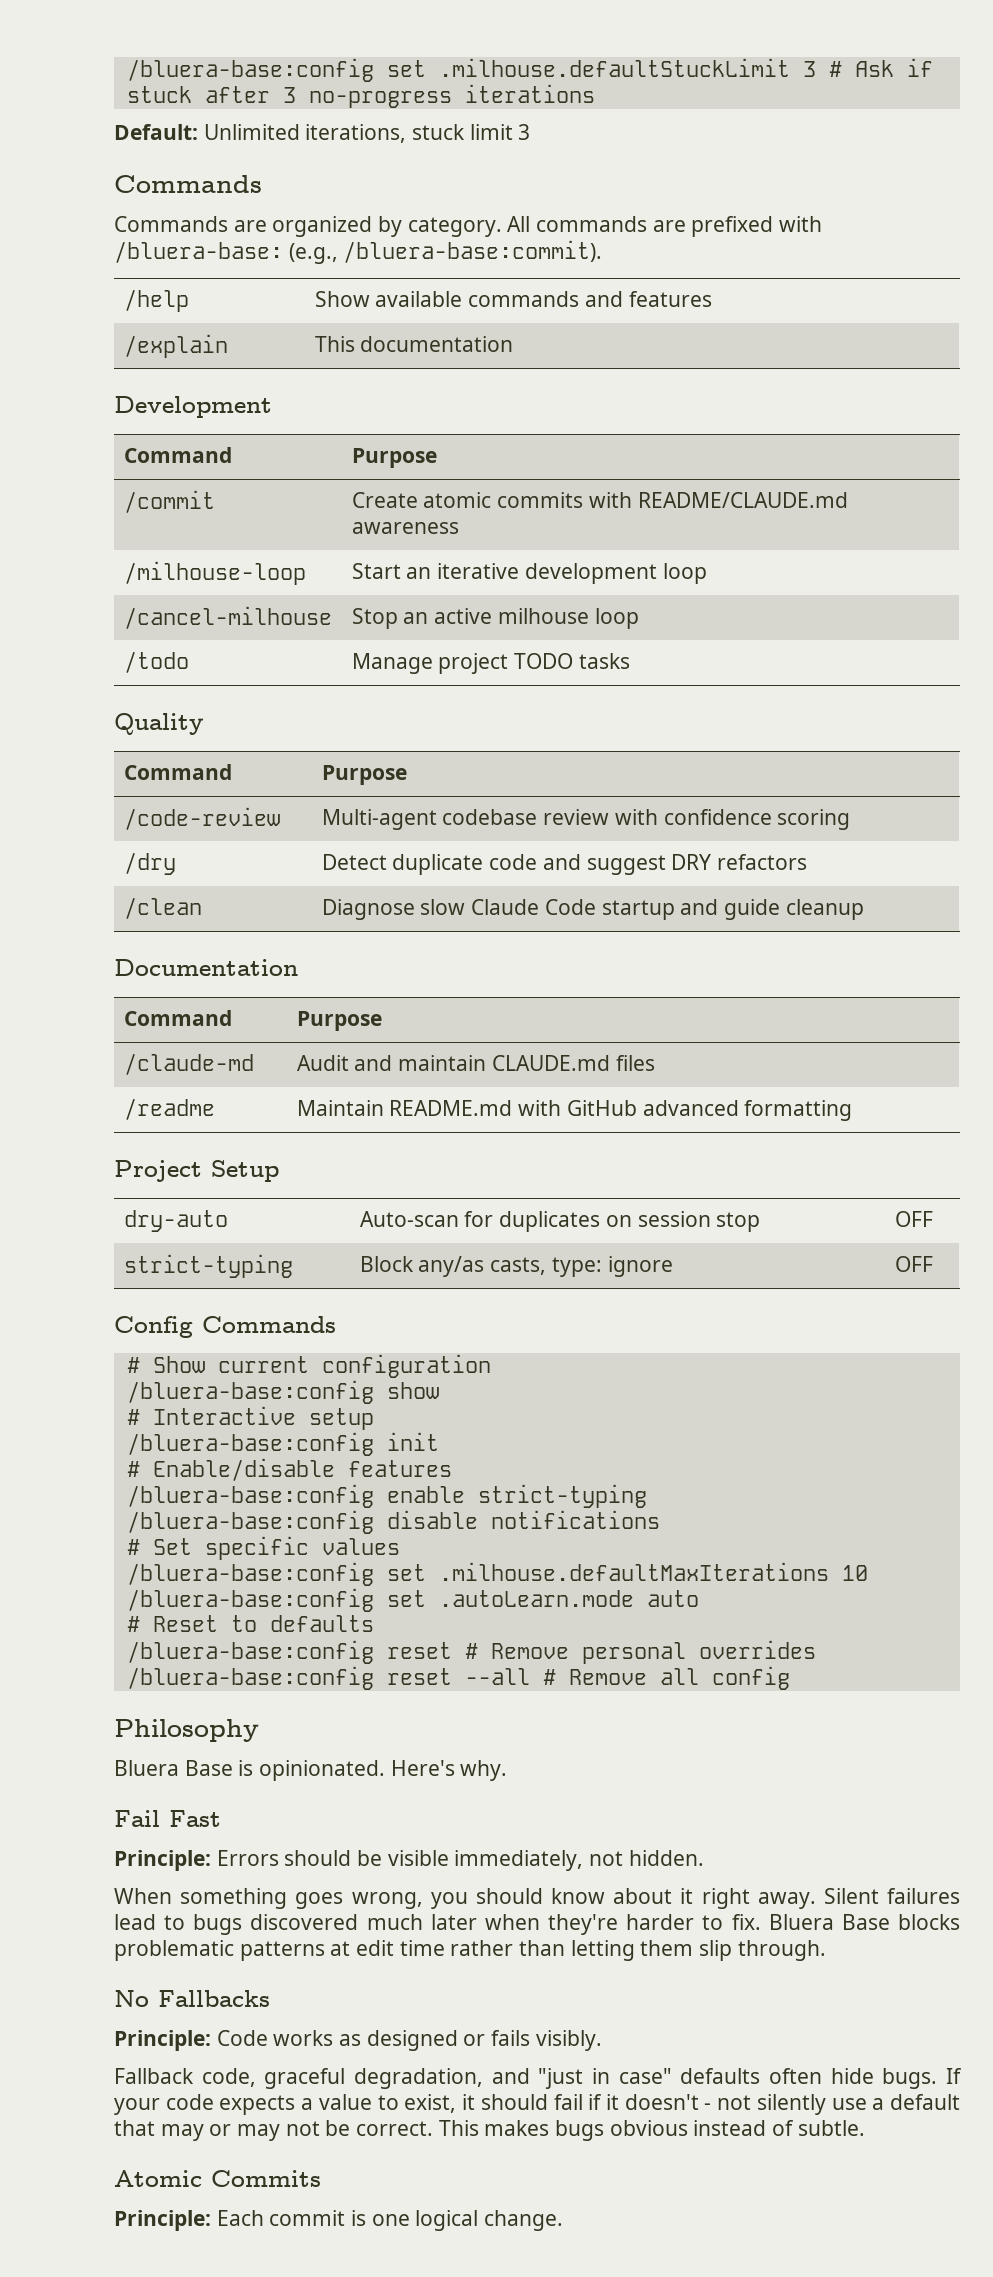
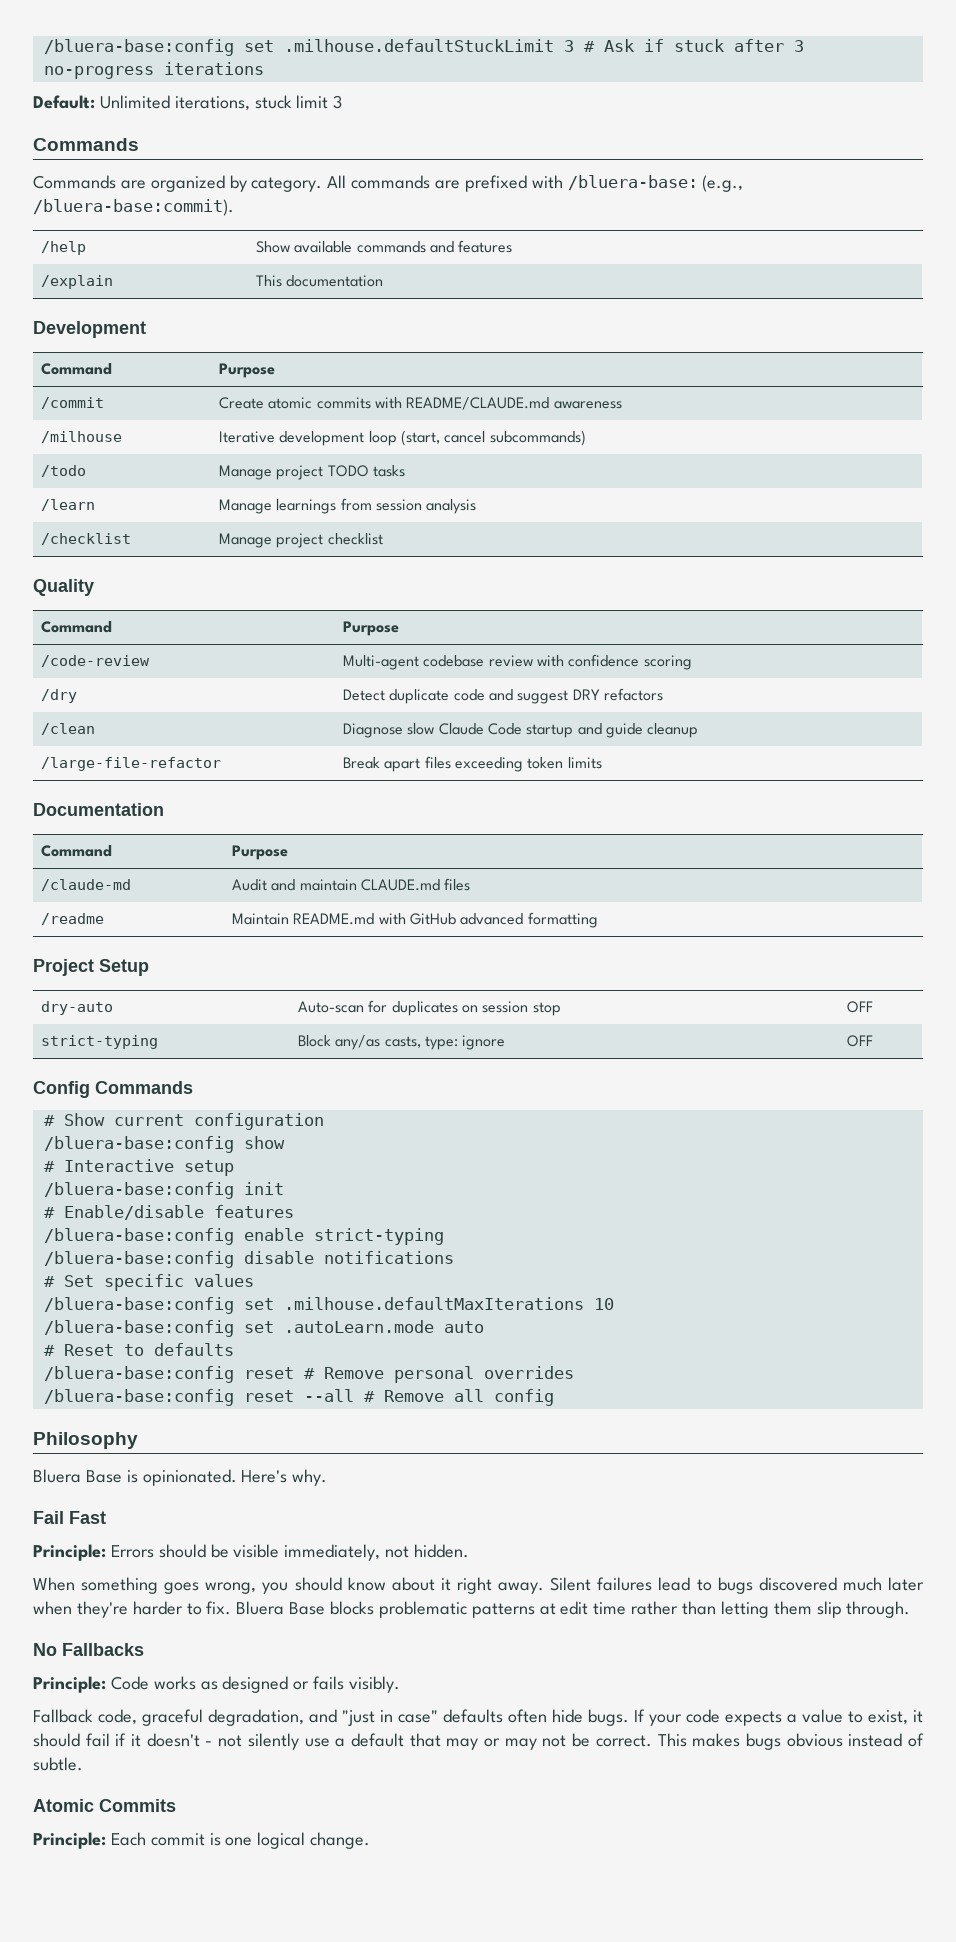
- /milhouse-loop | Start an iterative development loop
- /cancel-milhouse | Stop an active milhouse loop
+ /milhouse | Iterative development loop (start, cancel subcommands)
+ /learn | Manage learnings from session analysis
+ /checklist | Manage project checklist
+ /large-file-refactor | Break apart files exceeding token limits

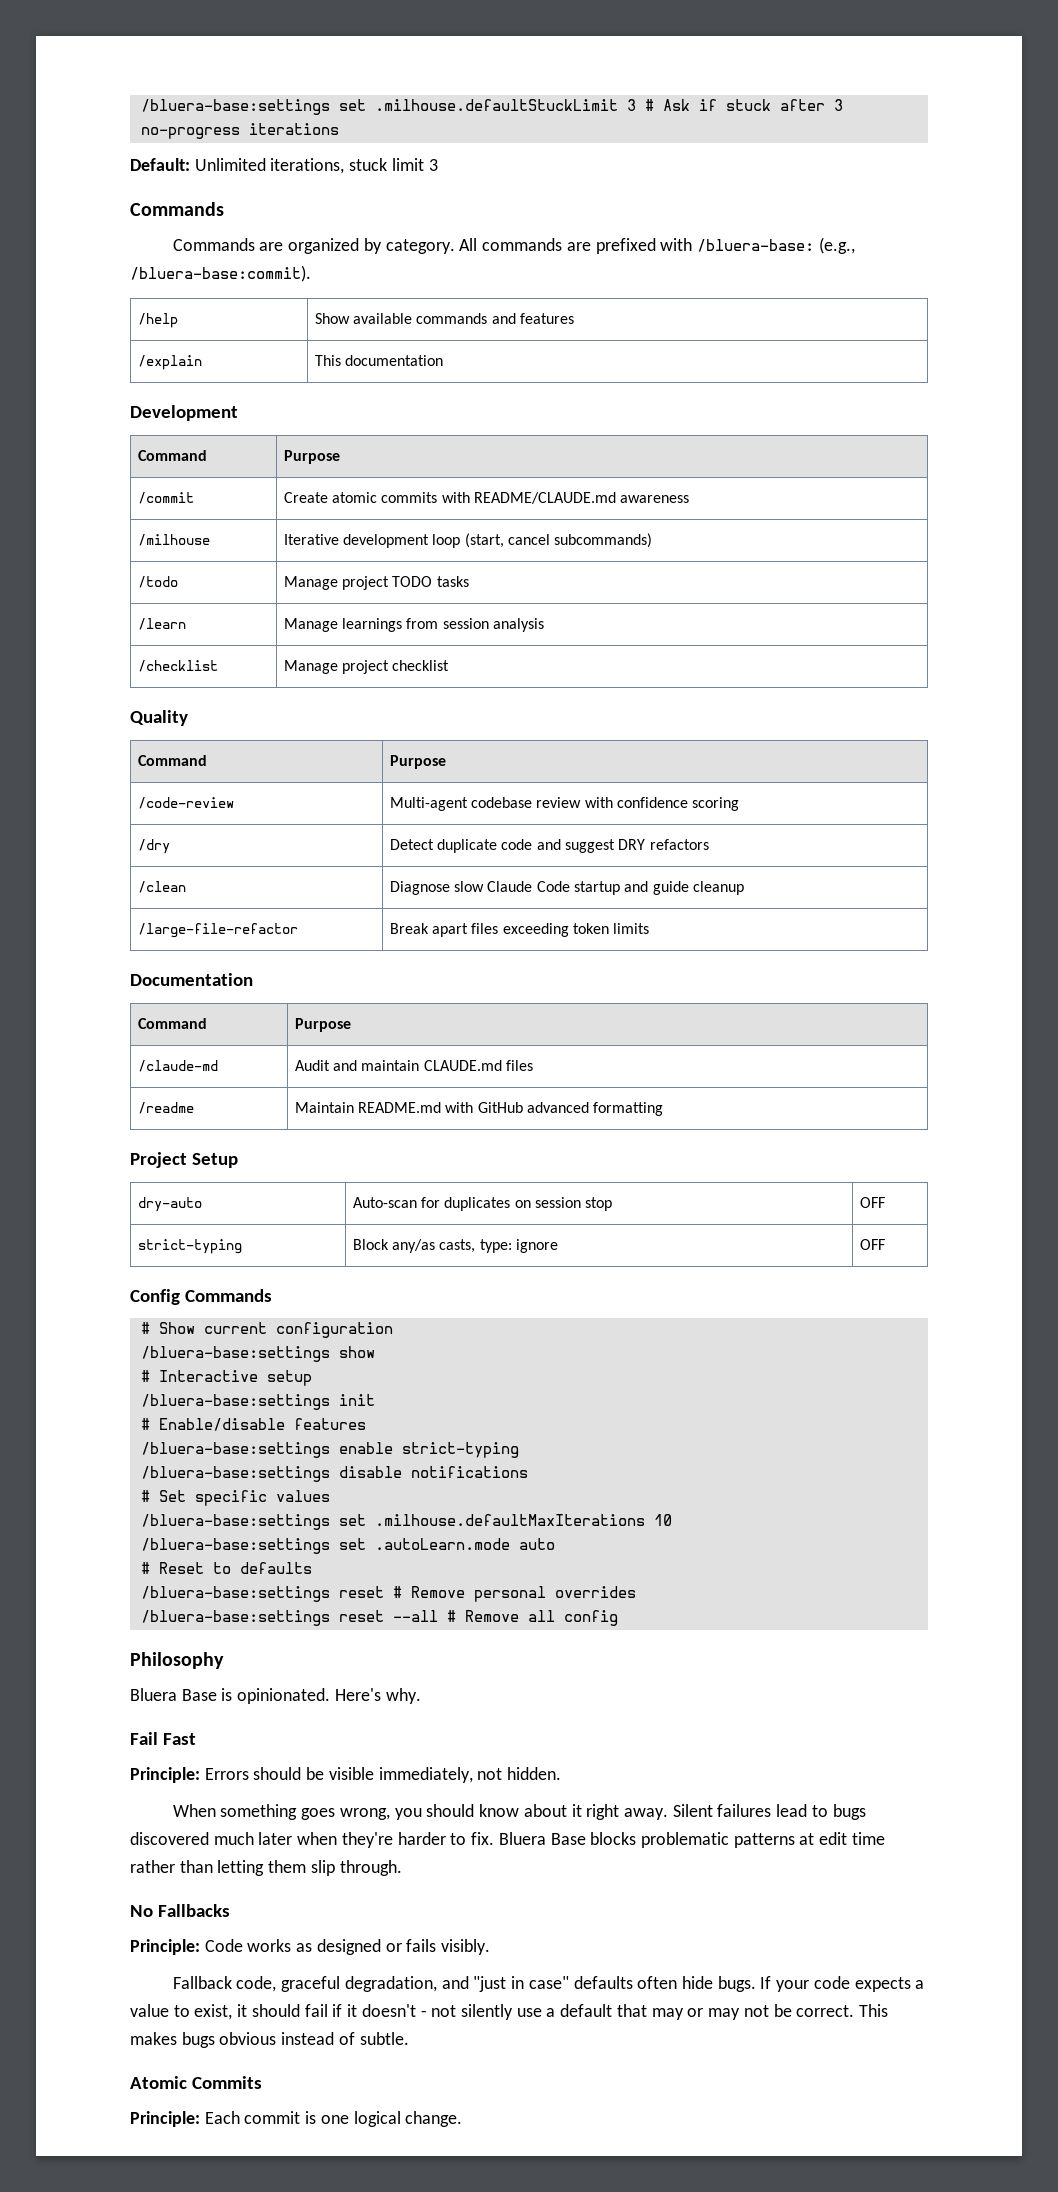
- /bluera-base:config set .milhouse.defaultStuckLimit 3 # Ask if stuck after 3 no-progress iterations
+ /bluera-base:settings set .milhouse.defaultStuckLimit 3 # Ask if stuck after 3 no-progress iterations
- /bluera-base:config show
+ /bluera-base:settings show
- /bluera-base:config init
+ /bluera-base:settings init
- /bluera-base:config enable strict-typing
+ /bluera-base:settings enable strict-typing
- /bluera-base:config disable notifications
+ /bluera-base:settings disable notifications
- /bluera-base:config set .milhouse.defaultMaxIterations 10
+ /bluera-base:settings set .milhouse.defaultMaxIterations 10
- /bluera-base:config set .autoLearn.mode auto
+ /bluera-base:settings set .autoLearn.mode auto
- /bluera-base:config reset # Remove personal overrides
+ /bluera-base:settings reset # Remove personal overrides
- /bluera-base:config reset --all # Remove all config
+ /bluera-base:settings reset --all # Remove all config

